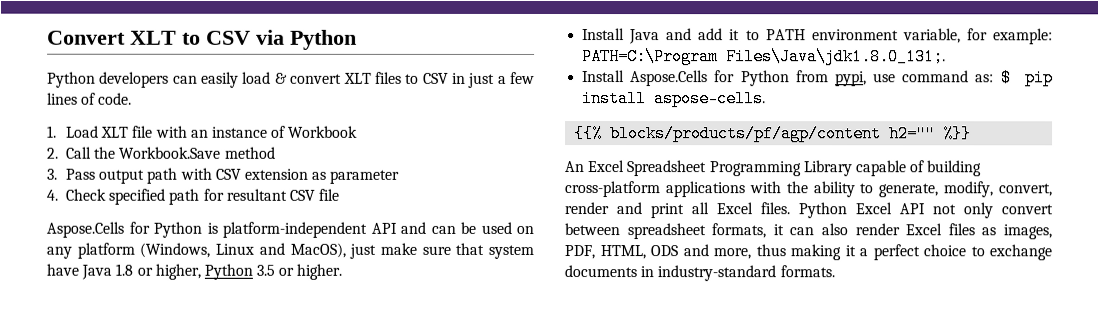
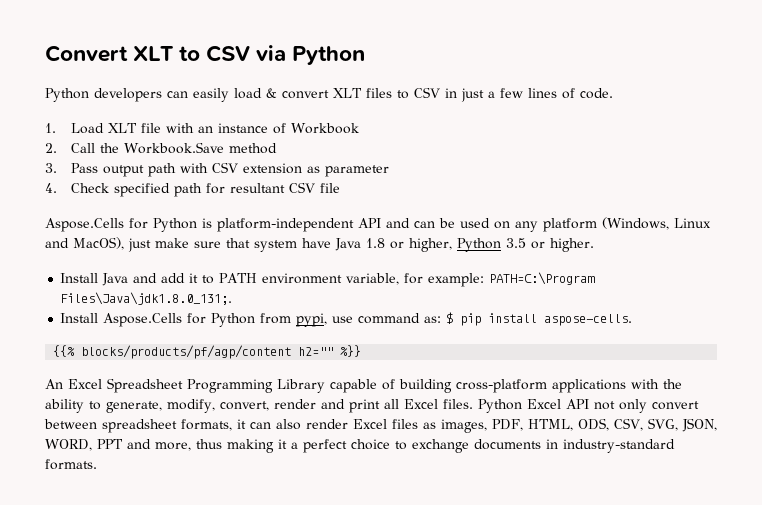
- Python Excel API not only convert between spreadsheet formats, it can also render Excel files as images, PDF, HTML, ODS and more, thus making it a perfect choice to exchange documents in industry-standard formats.
+ Python Excel API not only convert between spreadsheet formats, it can also render Excel files as images, PDF, HTML, ODS, CSV, SVG, JSON, WORD, PPT and more, thus making it a perfect choice to exchange documents in industry-standard formats.

